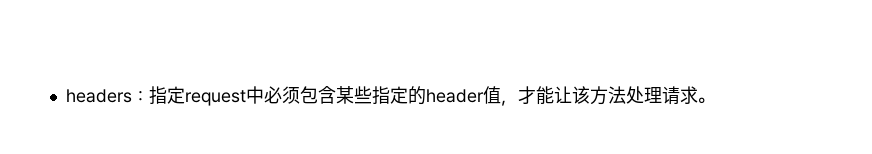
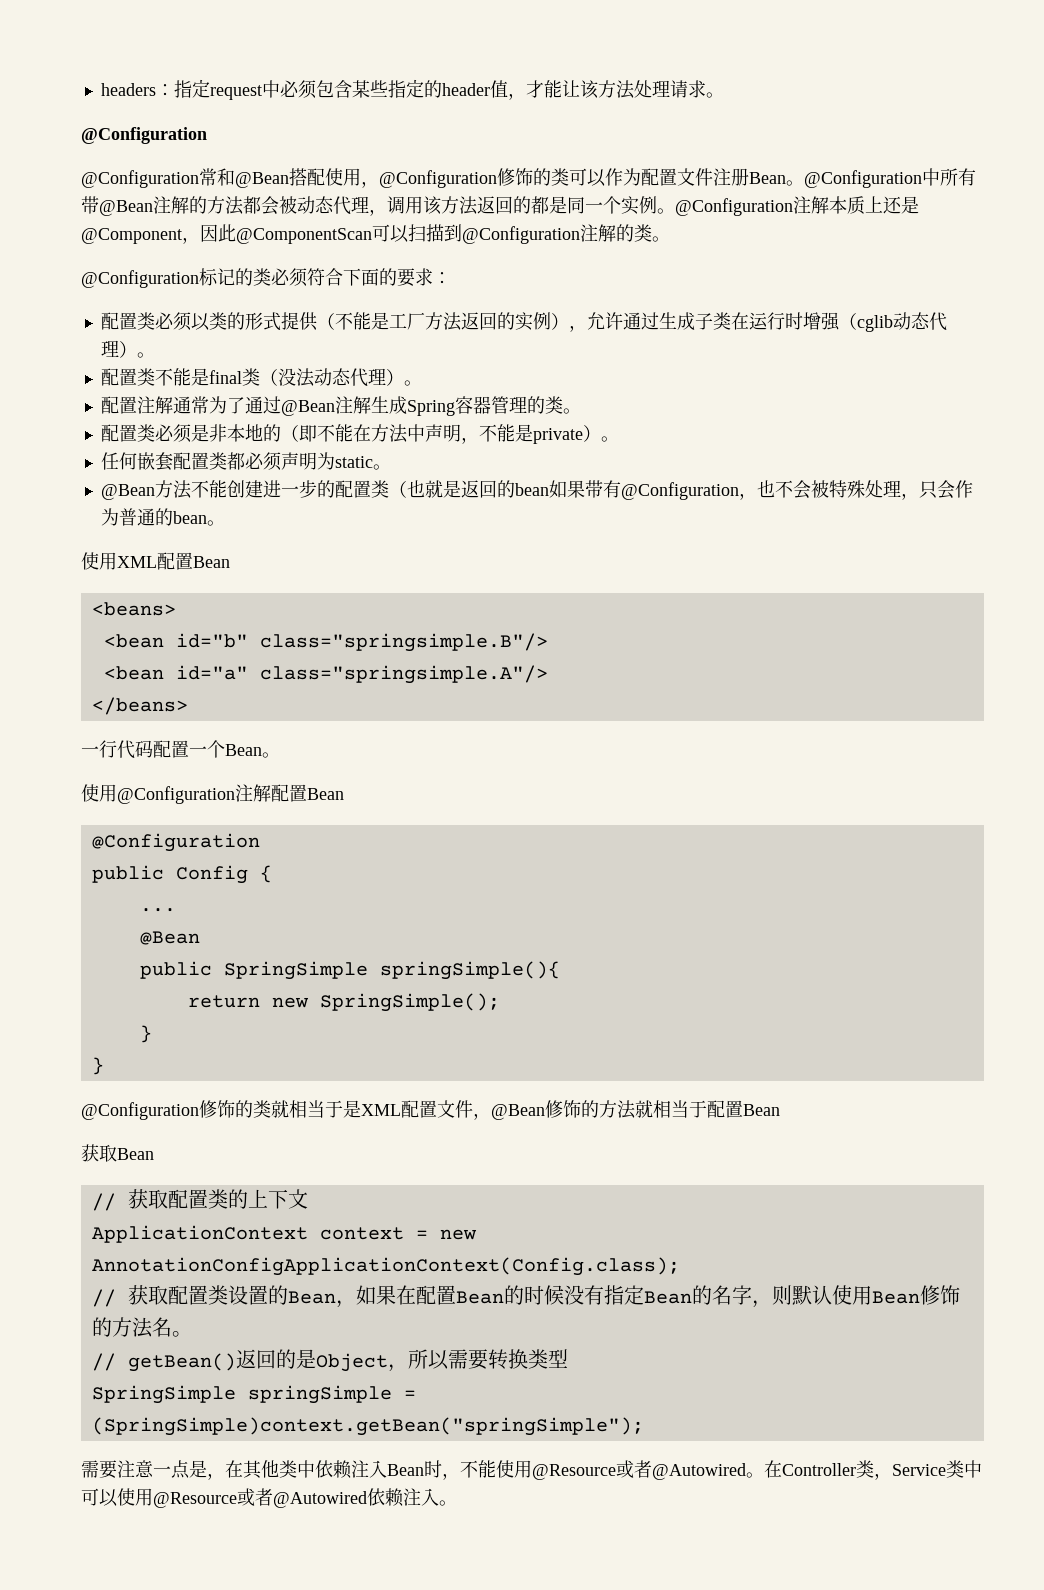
  headers：指定request中必须包含某些指定的header值，才能让该方法处理请求。
+ @Configuration
+ @Configuration常和@Bean搭配使用，@Configuration修饰的类可以作为配置文件注册Bean。@Configuration中所有带@Bean注解的方法都会被动态代理，调用该方法返回的都是同一个实例。@Configuration注解本质上还是@Component，因此@ComponentScan可以扫描到@Configuration注解的类。
+ @Configuration标记的类必须符合下面的要求：
+ 配置类必须以类的形式提供（不能是工厂方法返回的实例），允许通过生成子类在运行时增强（cglib动态代理）。
+ 配置类不能是final类（没法动态代理）。
+ 配置注解通常为了通过@Bean注解生成Spring容器管理的类。
+ 配置类必须是非本地的（即不能在方法中声明，不能是private）。
+ 任何嵌套配置类都必须声明为static。
+ @Bean方法不能创建进一步的配置类（也就是返回的bean如果带有@Configuration，也不会被特殊处理，只会作为普通的bean。
+ 使用XML配置Bean
+ <beans>
+ <bean id="b" class="springsimple.B"/>
+ <bean id="a" class="springsimple.A"/>
+ </beans>
+ 一行代码配置一个Bean。
+ 使用@Configuration注解配置Bean
+ @Configuration
+ public Config {
+ ...
+ @Bean
+ public SpringSimple springSimple(){
+ return new SpringSimple();
+ }
+ }
+ @Configuration修饰的类就相当于是XML配置文件，@Bean修饰的方法就相当于配置Bean
+ 获取Bean
+ // 获取配置类的上下文
+ ApplicationContext context = new AnnotationConfigApplicationContext(Config.class);
+ // 获取配置类设置的Bean，如果在配置Bean的时候没有指定Bean的名字，则默认使用Bean修饰的方法名。
+ // getBean()返回的是Object，所以需要转换类型
+ SpringSimple springSimple = (SpringSimple)context.getBean("springSimple");
+ 需要注意一点是，在其他类中依赖注入Bean时，不能使用@Resource或者@Autowired。在Controller类，Service类中可以使用@Resource或者@Autowired依赖注入。

